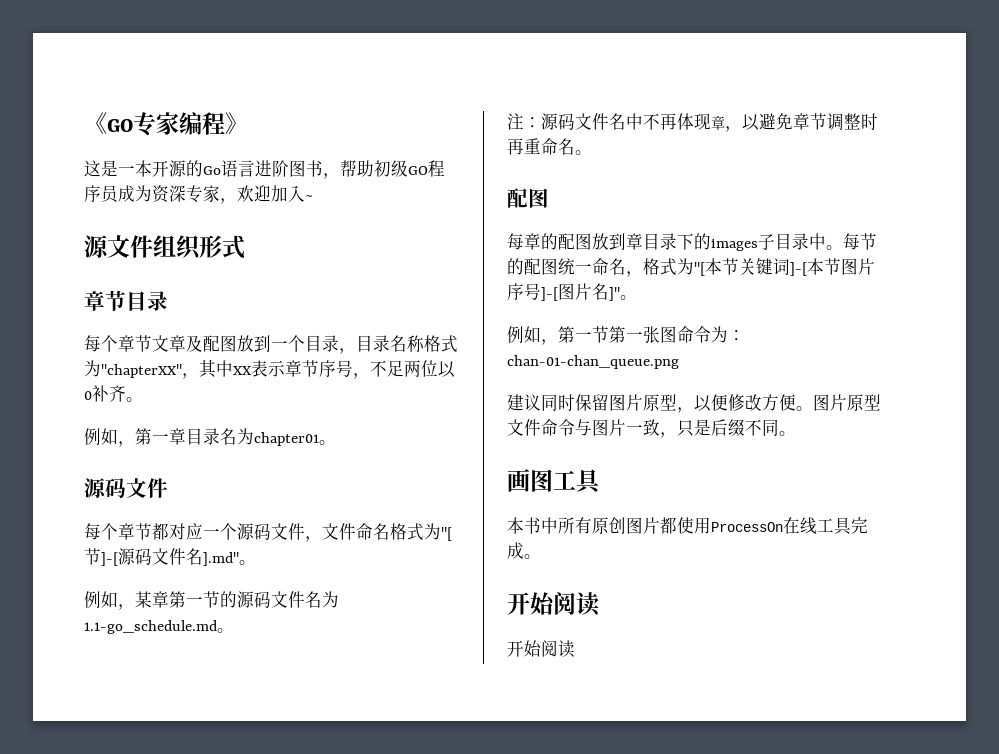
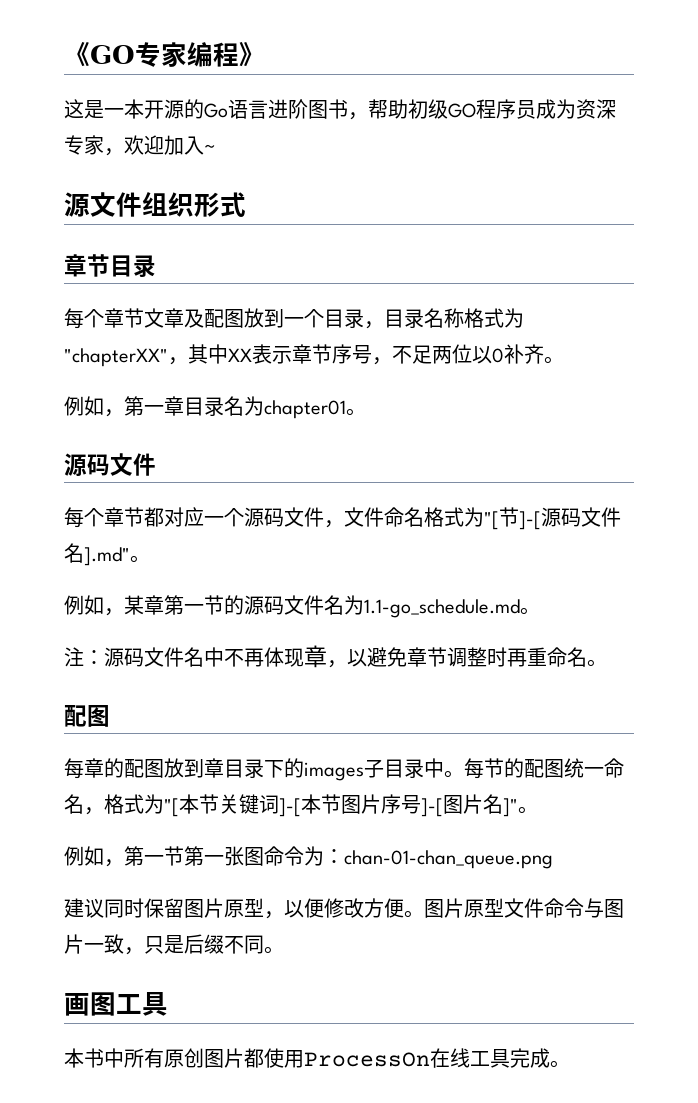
  本书中所有原创图片都使用ProcessOn在线工具完成。
- 开始阅读
- 开始阅读

